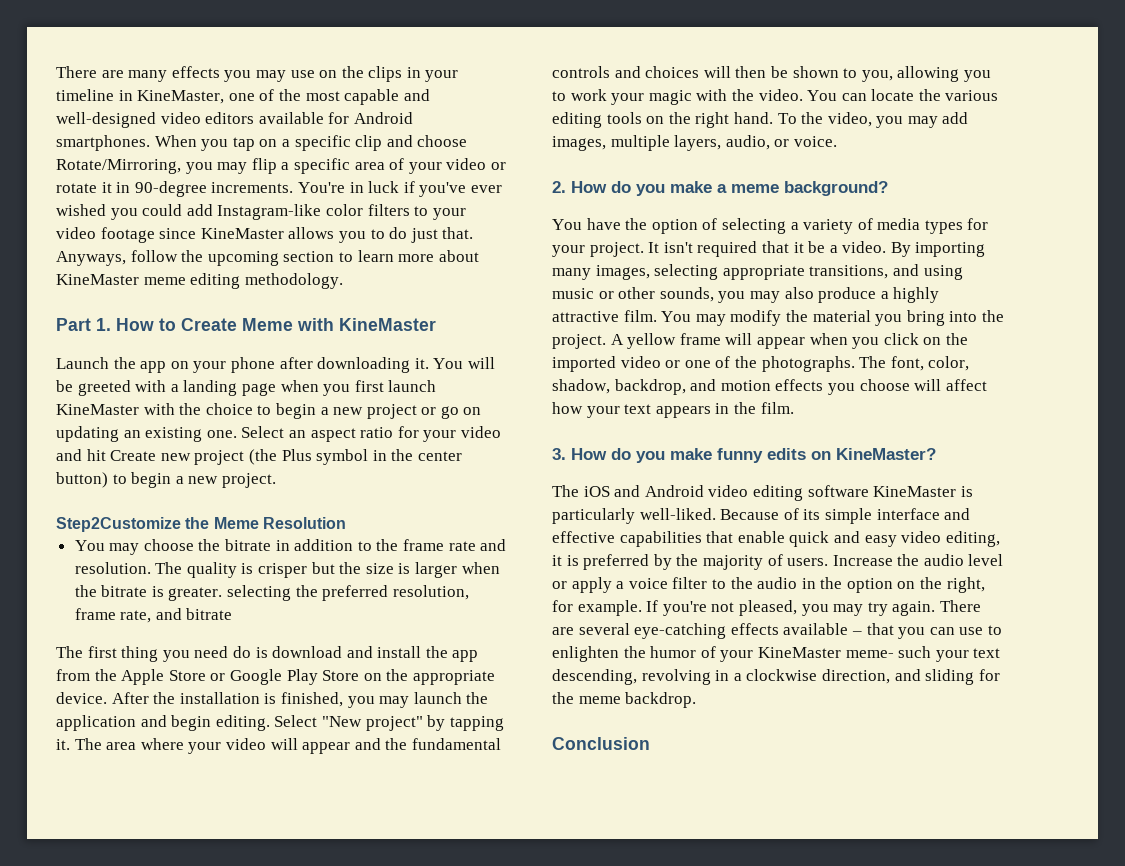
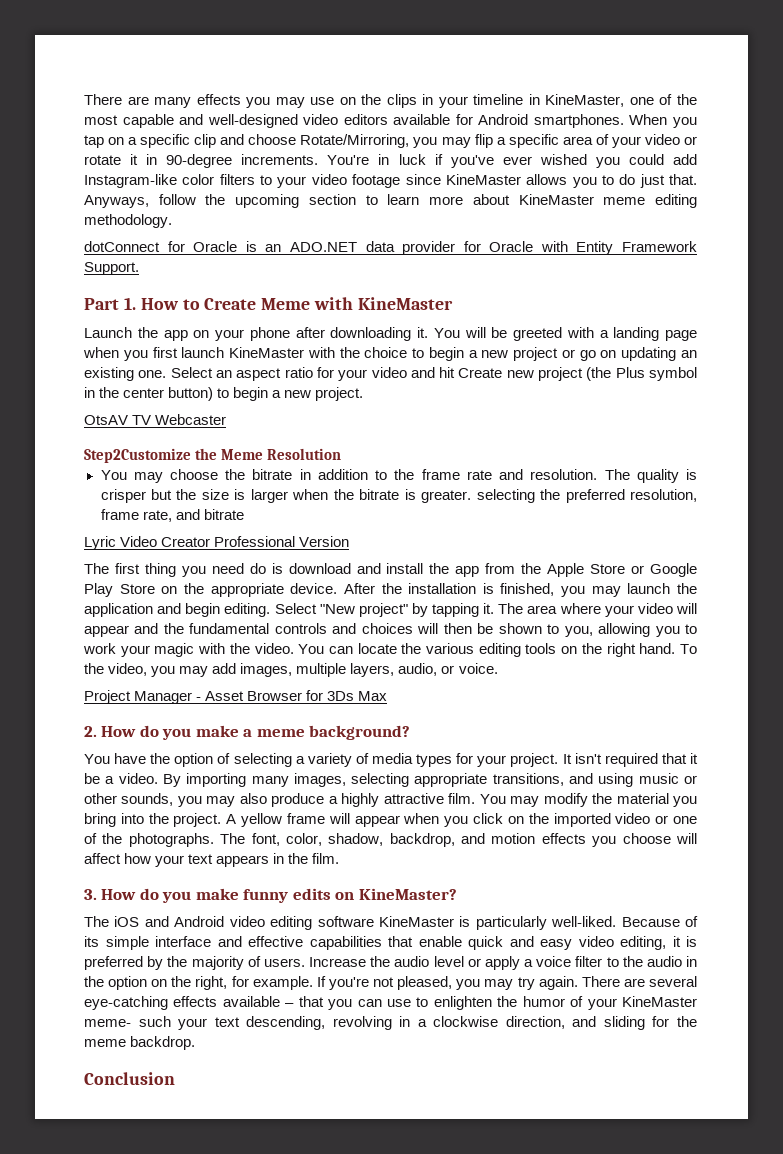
+ dotConnect for Oracle is an ADO.NET data provider for Oracle with Entity Framework Support.
+ OtsAV TV Webcaster
+ Lyric Video Creator Professional Version
+ Project Manager - Asset Browser for 3Ds Max

